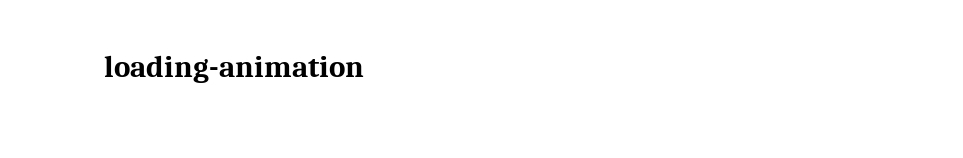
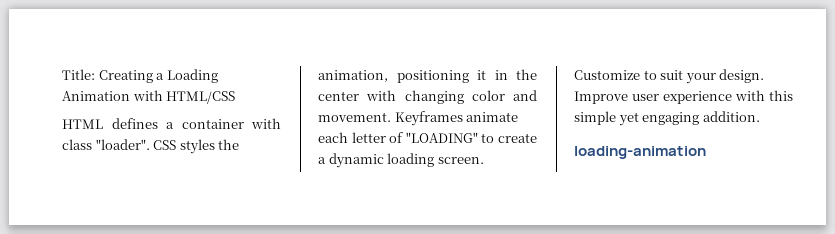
+ Title: Creating a Loading Animation with HTML/CSS
+ HTML defines a container with class "loader". CSS styles the animation, positioning it in the center with changing color and movement. Keyframes animate each letter of "LOADING" to create a dynamic loading screen. Customize to suit your design. Improve user experience with this simple yet engaging addition.

